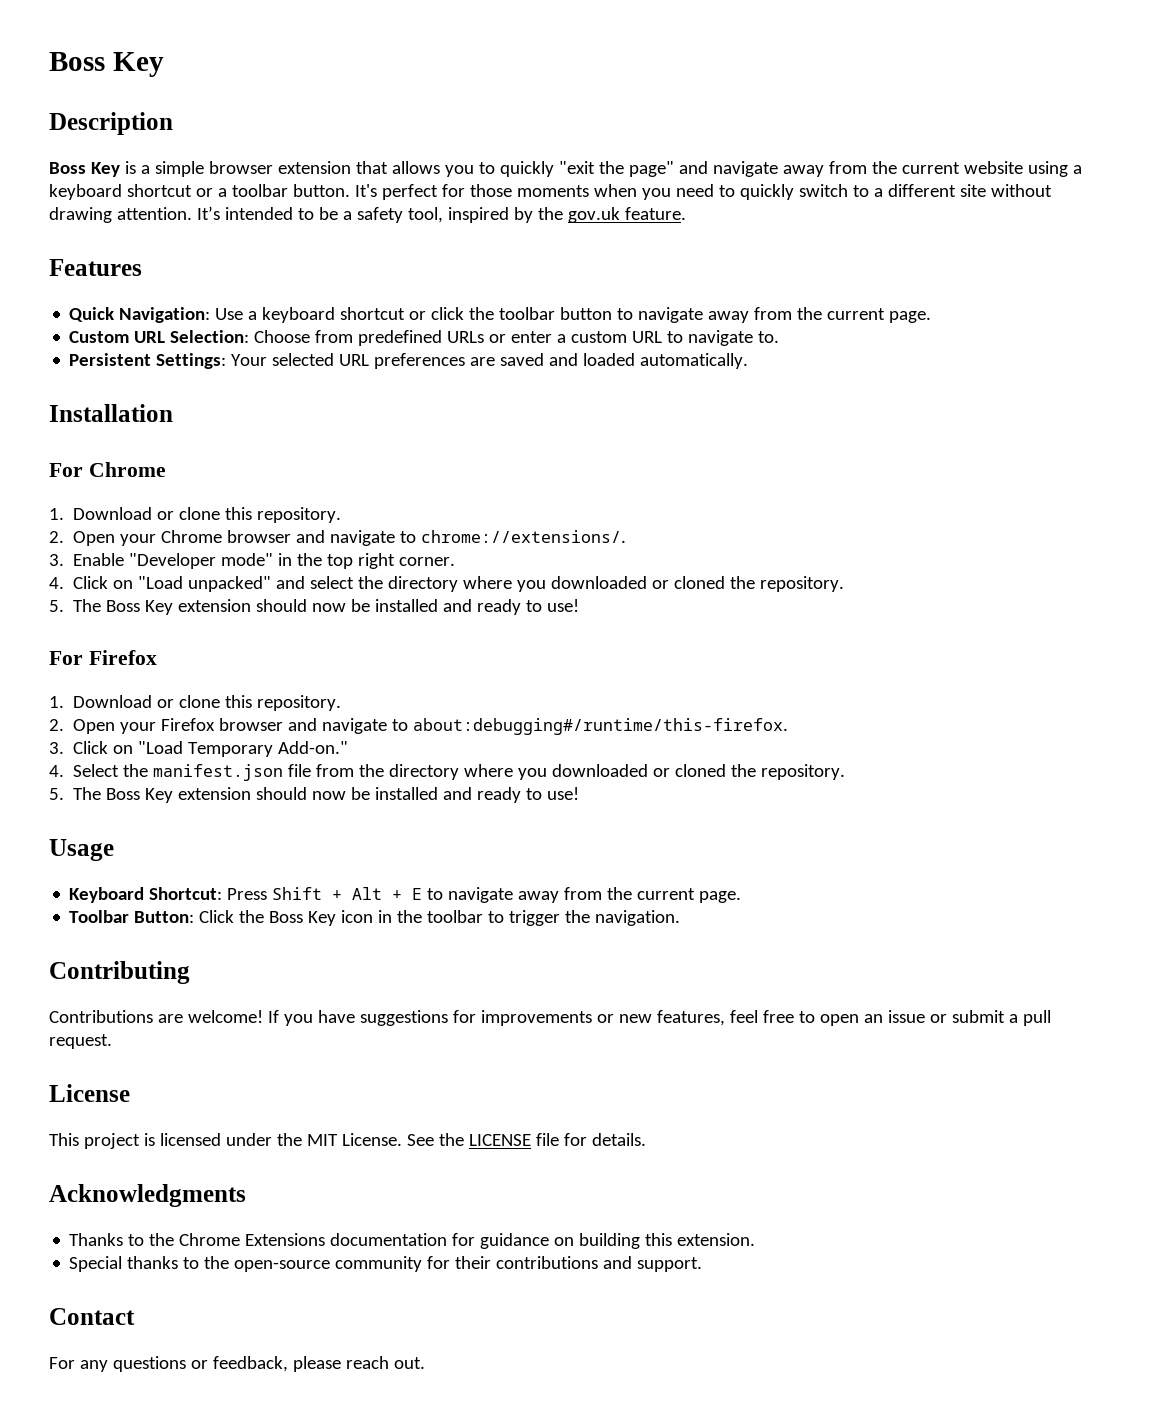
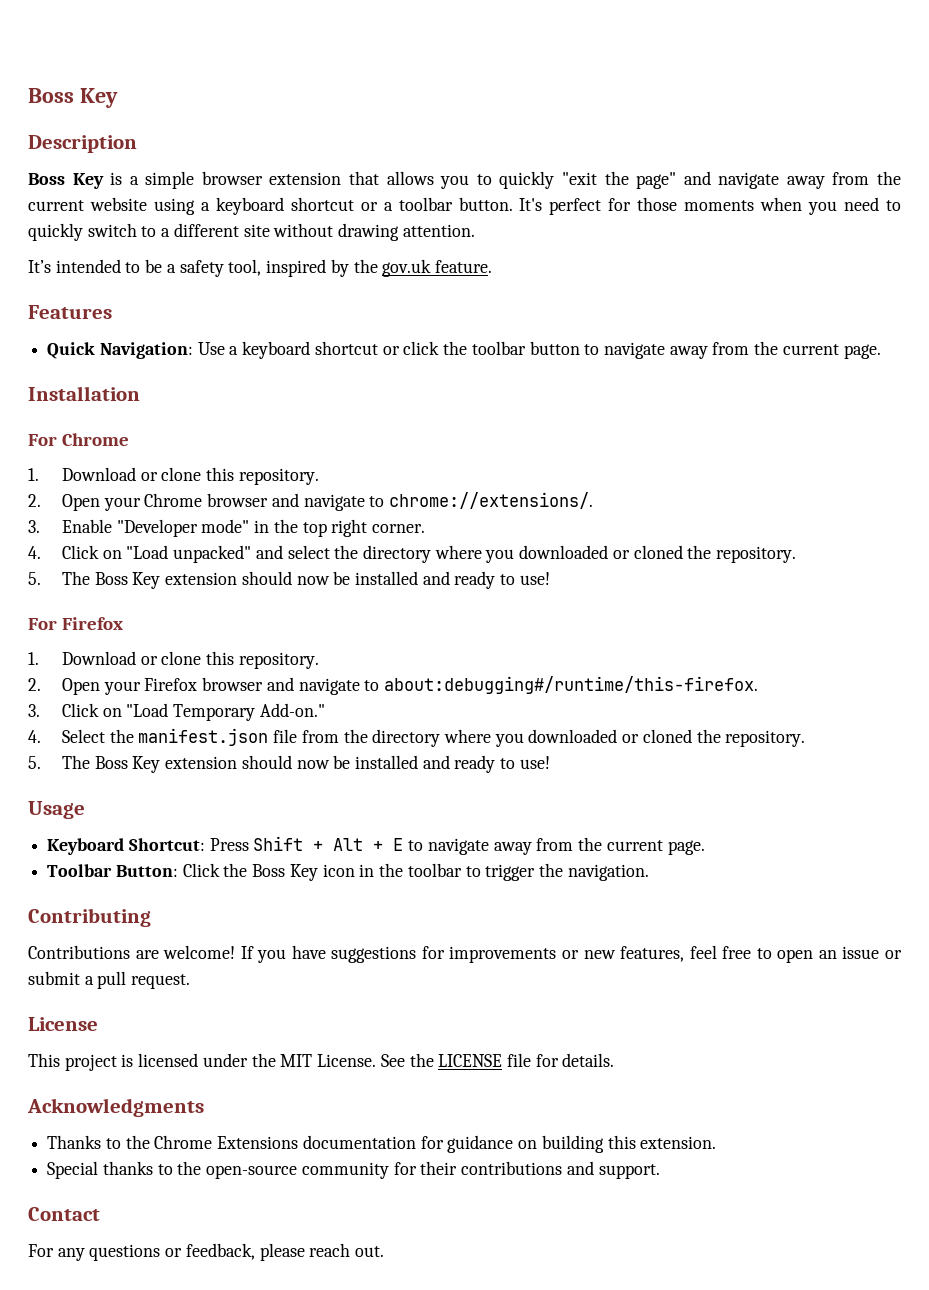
- It's perfect for those moments when you need to quickly switch to a different site without drawing attention. It’s intended to be a safety tool, inspired by the gov.uk feature.
+ It's perfect for those moments when you need to quickly switch to a different site without drawing attention.
+ It’s intended to be a safety tool, inspired by the gov.uk feature.
- Custom URL Selection: Choose from predefined URLs or enter a custom URL to navigate to.
- Persistent Settings: Your selected URL preferences are saved and loaded automatically.

